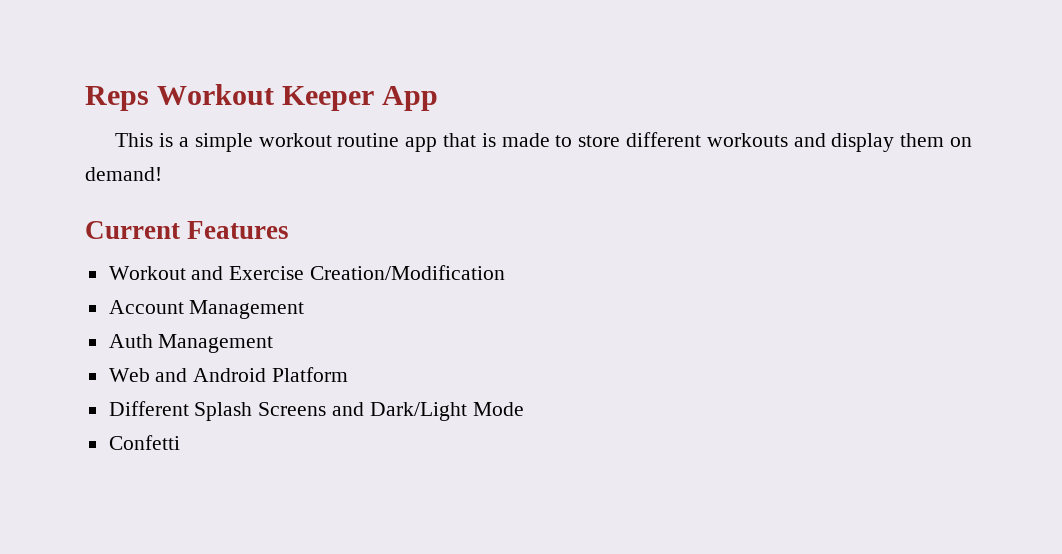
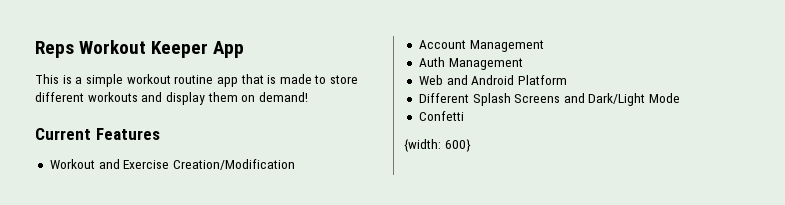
+ {width: 600}

